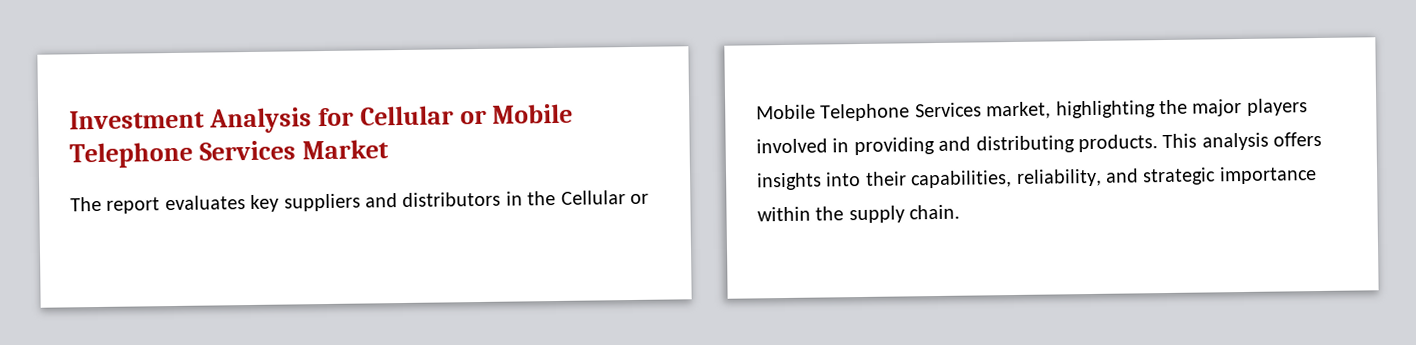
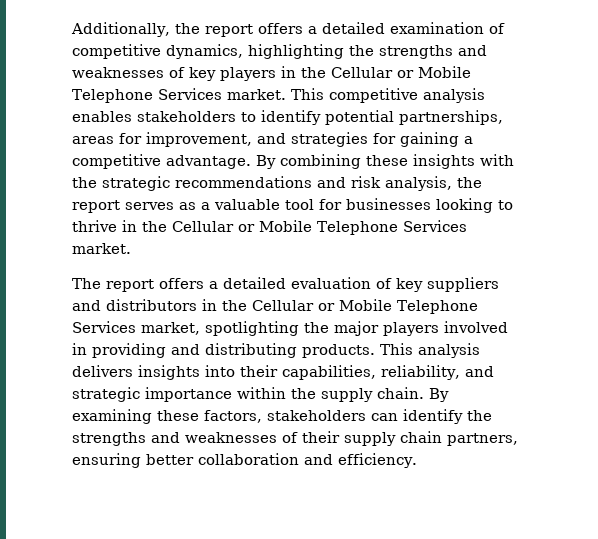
- Investment Analysis for Cellular or Mobile Telephone Services Market
- The report evaluates key suppliers and distributors in the Cellular or Mobile Telephone Services market, highlighting the major players involved in providing and distributing products.
+ Additionally, the report offers a detailed examination of competitive dynamics, highlighting the strengths and weaknesses of key players in the Cellular or Mobile Telephone Services market. This competitive analysis enables stakeholders to identify potential partnerships, areas for improvement, and strategies for gaining a competitive advantage. By combining these insights with the strategic recommendations and risk analysis, the report serves as a valuable tool for businesses looking to thrive in the Cellular or Mobile Telephone Services market.
+ The report offers a detailed evaluation of key suppliers and distributors in the Cellular or Mobile Telephone Services market, spotlighting the major players involved in providing and distributing products.
- This analysis offers insights into their capabilities, reliability, and strategic importance within the supply chain.
+ This analysis delivers insights into their capabilities, reliability, and strategic importance within the supply chain.
+ By examining these factors, stakeholders can identify the strengths and weaknesses of their supply chain partners, ensuring better collaboration and efficiency.

